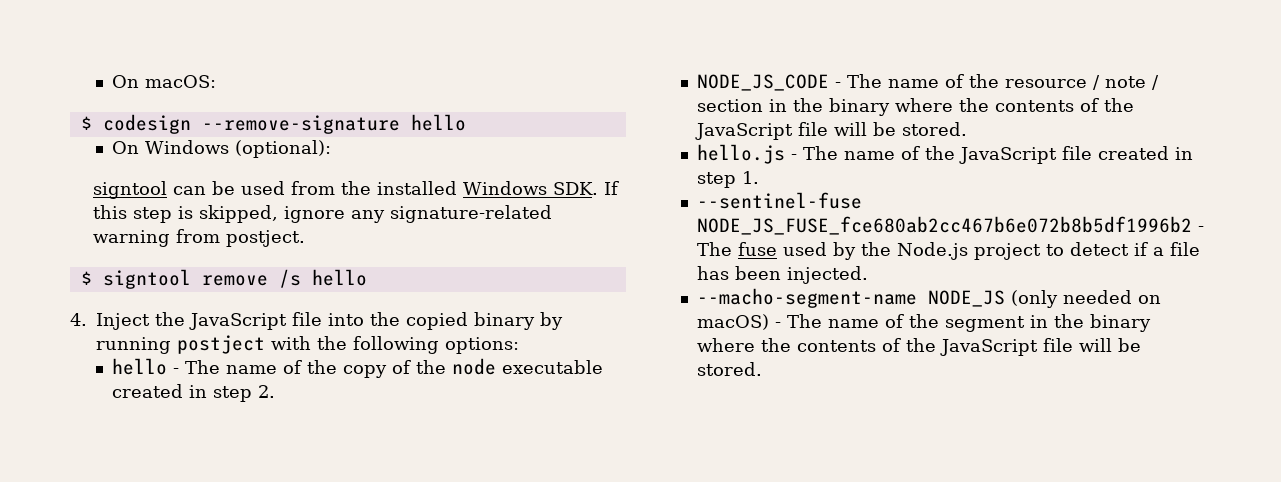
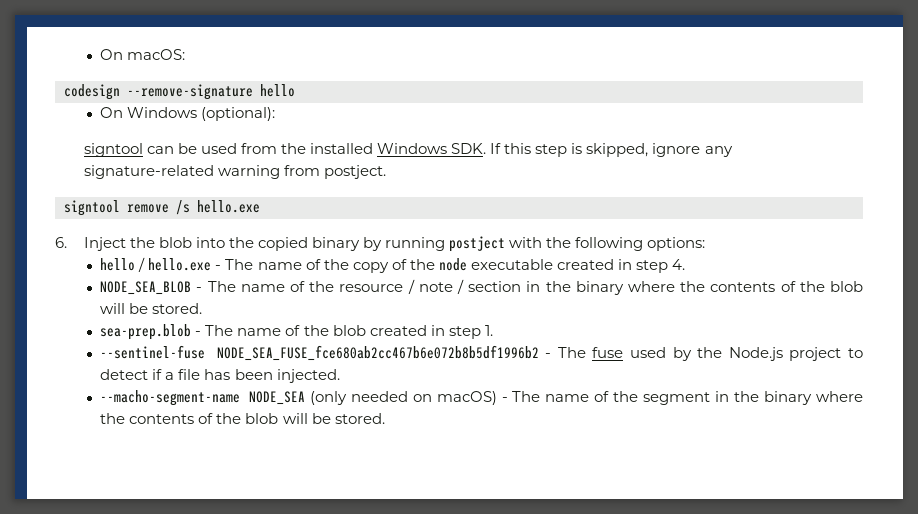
- $ codesign --remove-signature hello
+ codesign --remove-signature hello
- $ signtool remove /s hello
- 4. Inject the JavaScript file into the copied binary by running postject with the following options:
+ signtool remove /s hello.exe
+ 6. Inject the blob into the copied binary by running postject with the following options:
- hello - The name of the copy of the node executable created in step 2.
- NODE_JS_CODE - The name of the resource / note / section in the binary where the contents of the JavaScript file will be stored.
+ hello / hello.exe - The name of the copy of the node executable created in step 4.
+ NODE_SEA_BLOB - The name of the resource / note / section in the binary where the contents of the blob will be stored.
- hello.js - The name of the JavaScript file created in step 1.
+ sea-prep.blob - The name of the blob created in step 1.
- --sentinel-fuse NODE_JS_FUSE_fce680ab2cc467b6e072b8b5df1996b2 - The fuse used by the Node.js project to detect if a file has been injected.
+ --sentinel-fuse NODE_SEA_FUSE_fce680ab2cc467b6e072b8b5df1996b2 - The fuse used by the Node.js project to detect if a file has been injected.
- --macho-segment-name NODE_JS (only needed on macOS) - The name of the segment in the binary where the contents of the JavaScript file will be stored.
+ --macho-segment-name NODE_SEA (only needed on macOS) - The name of the segment in the binary where the contents of the blob will be stored.

